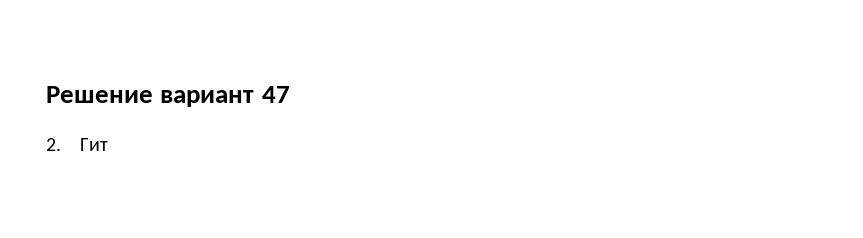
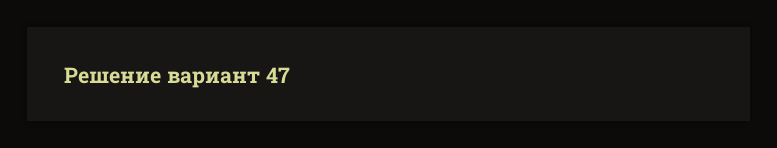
- 2. Гит

